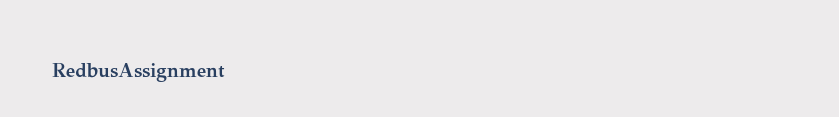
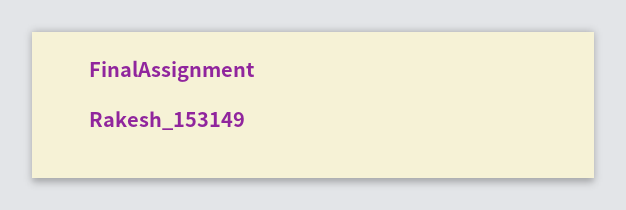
- RedbusAssignment
+ FinalAssignment
+ Rakesh_153149

